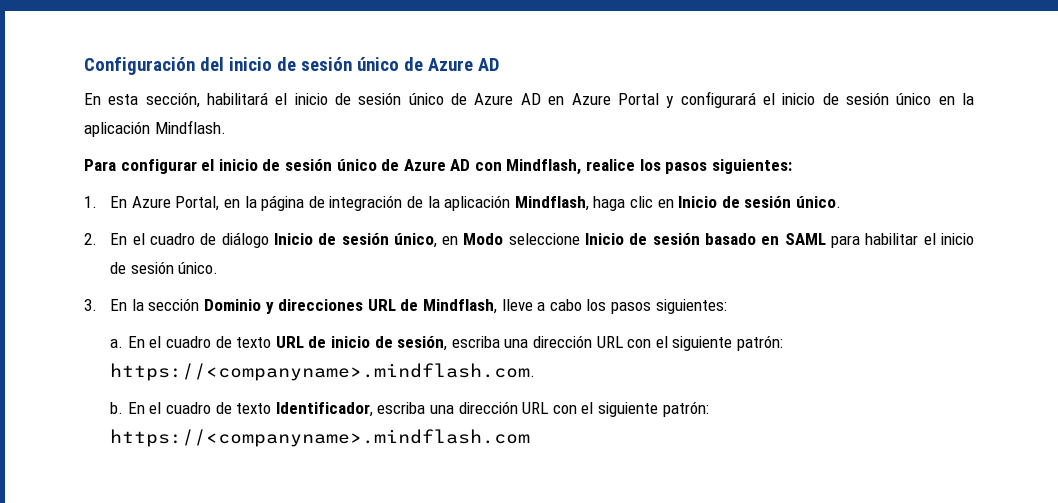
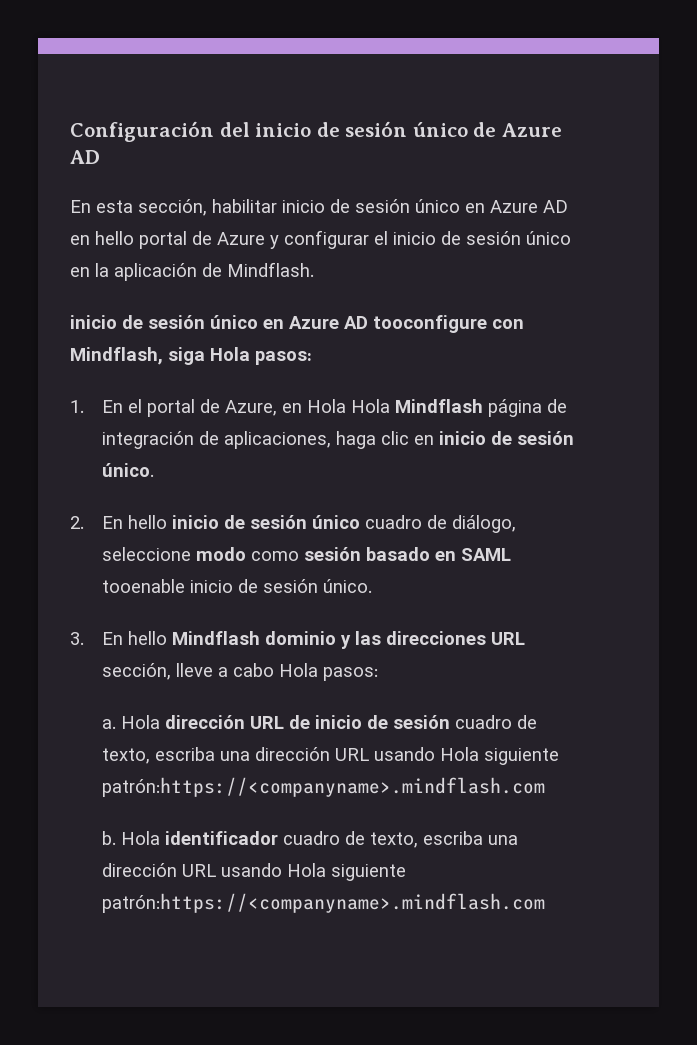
- En esta sección, habilitará el inicio de sesión único de Azure AD en Azure Portal y configurará el inicio de sesión único en la aplicación Mindflash.
+ En esta sección, habilitar inicio de sesión único en Azure AD en hello portal de Azure y configurar el inicio de sesión único en la aplicación de Mindflash.
- Para configurar el inicio de sesión único de Azure AD con Mindflash, realice los pasos siguientes:
- 1. En Azure Portal, en la página de integración de la aplicación Mindflash, haga clic en Inicio de sesión único.
- 2. En el cuadro de diálogo Inicio de sesión único, en Modo seleccione Inicio de sesión basado en SAML para habilitar el inicio de sesión único.
- 3. En la sección Dominio y direcciones URL de Mindflash, lleve a cabo los pasos siguientes:
- a. En el cuadro de texto URL de inicio de sesión, escriba una dirección URL con el siguiente patrón: https://<companyname>.mindflash.com.
- b. En el cuadro de texto Identificador, escriba una dirección URL con el siguiente patrón: https://<companyname>.mindflash.com
+ inicio de sesión único en Azure AD tooconfigure con Mindflash, siga Hola pasos:
+ 1. En el portal de Azure, en Hola Hola Mindflash página de integración de aplicaciones, haga clic en inicio de sesión único.
+ 2. En hello inicio de sesión único cuadro de diálogo, seleccione modo como sesión basado en SAML tooenable inicio de sesión único.
+ 3. En hello Mindflash dominio y las direcciones URL sección, lleve a cabo Hola pasos:
+ a. Hola dirección URL de inicio de sesión cuadro de texto, escriba una dirección URL usando Hola siguiente patrón:https://<companyname>.mindflash.com
+ b. Hola identificador cuadro de texto, escriba una dirección URL usando Hola siguiente patrón:https://<companyname>.mindflash.com

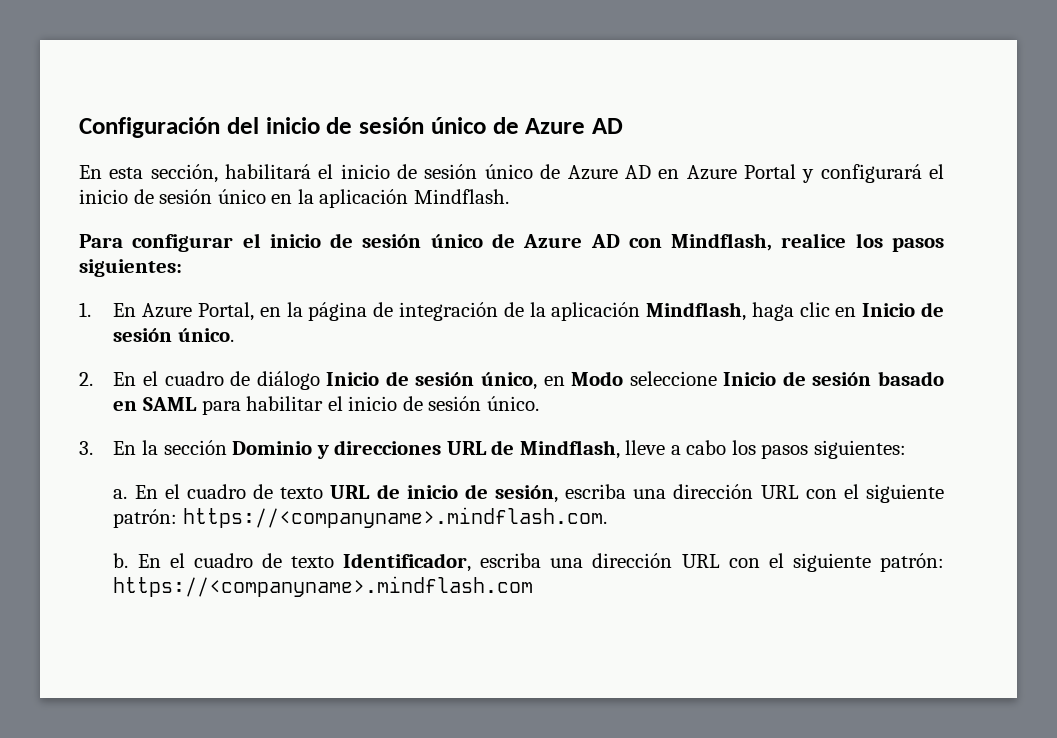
- En esta sección, habilitar inicio de sesión único en Azure AD en hello portal de Azure y configurar el inicio de sesión único en la aplicación de Mindflash.
+ En esta sección, habilitará el inicio de sesión único de Azure AD en Azure Portal y configurará el inicio de sesión único en la aplicación Mindflash.
- inicio de sesión único en Azure AD tooconfigure con Mindflash, siga Hola pasos:
- 1. En el portal de Azure, en Hola Hola Mindflash página de integración de aplicaciones, haga clic en inicio de sesión único.
- 2. En hello inicio de sesión único cuadro de diálogo, seleccione modo como sesión basado en SAML tooenable inicio de sesión único.
- 3. En hello Mindflash dominio y las direcciones URL sección, lleve a cabo Hola pasos:
- a. Hola dirección URL de inicio de sesión cuadro de texto, escriba una dirección URL usando Hola siguiente patrón:https://<companyname>.mindflash.com
- b. Hola identificador cuadro de texto, escriba una dirección URL usando Hola siguiente patrón:https://<companyname>.mindflash.com
+ Para configurar el inicio de sesión único de Azure AD con Mindflash, realice los pasos siguientes:
+ 1. En Azure Portal, en la página de integración de la aplicación Mindflash, haga clic en Inicio de sesión único.
+ 2. En el cuadro de diálogo Inicio de sesión único, en Modo seleccione Inicio de sesión basado en SAML para habilitar el inicio de sesión único.
+ 3. En la sección Dominio y direcciones URL de Mindflash, lleve a cabo los pasos siguientes:
+ a. En el cuadro de texto URL de inicio de sesión, escriba una dirección URL con el siguiente patrón: https://<companyname>.mindflash.com.
+ b. En el cuadro de texto Identificador, escriba una dirección URL con el siguiente patrón: https://<companyname>.mindflash.com

